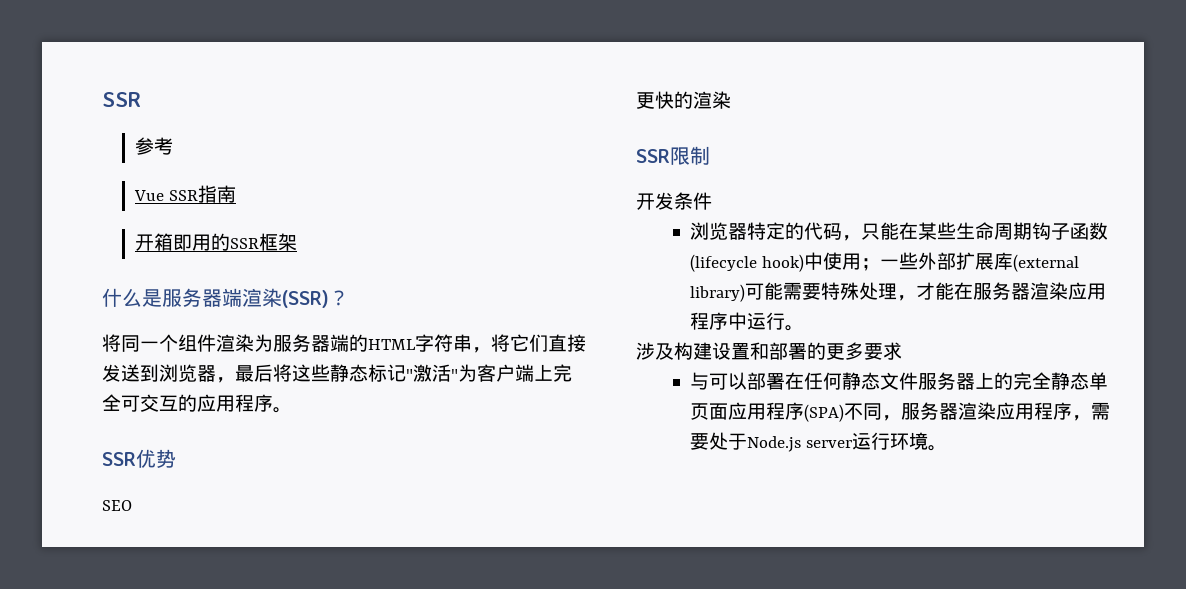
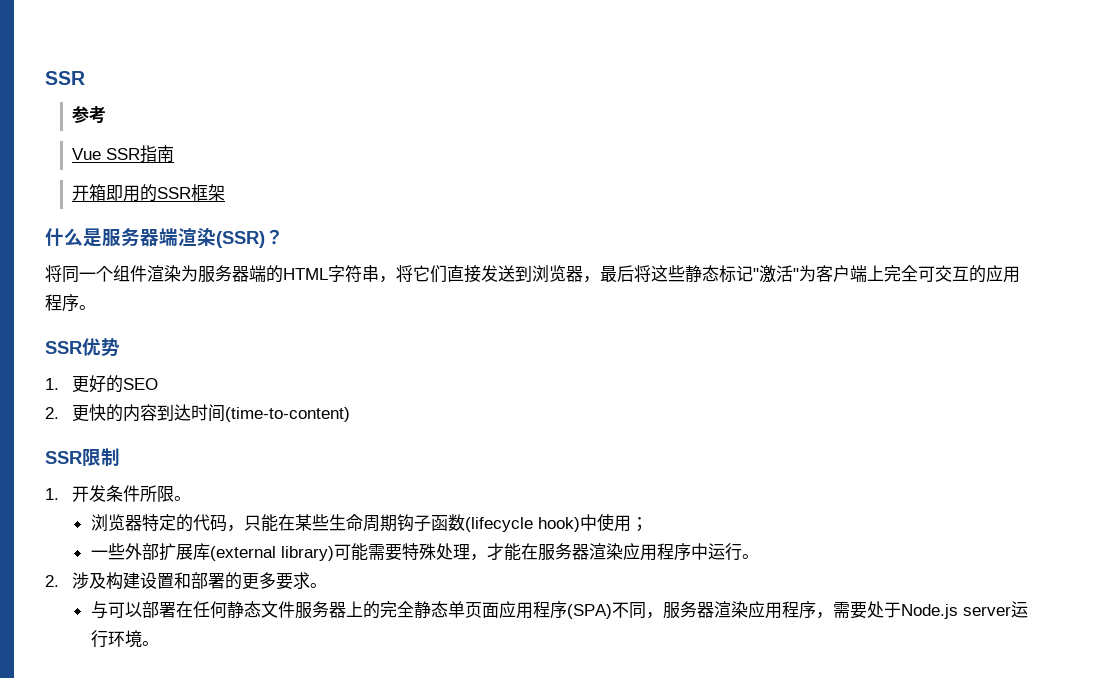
- SEO
+ 1.更好的SEO
- 更快的渲染
+ 2.更快的内容到达时间(time-to-content)
- 开发条件
+ 1.开发条件所限。
- 浏览器特定的代码，只能在某些生命周期钩子函数(lifecycle hook)中使用；一些外部扩展库(external library)可能需要特殊处理，才能在服务器渲染应用程序中运行。
+ 浏览器特定的代码，只能在某些生命周期钩子函数(lifecycle hook)中使用；
+ 一些外部扩展库(external library)可能需要特殊处理，才能在服务器渲染应用程序中运行。
- 涉及构建设置和部署的更多要求
+ 2.涉及构建设置和部署的更多要求。

